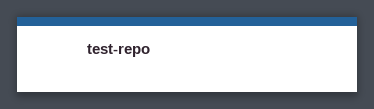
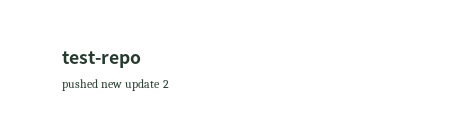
+ pushed new update 2

